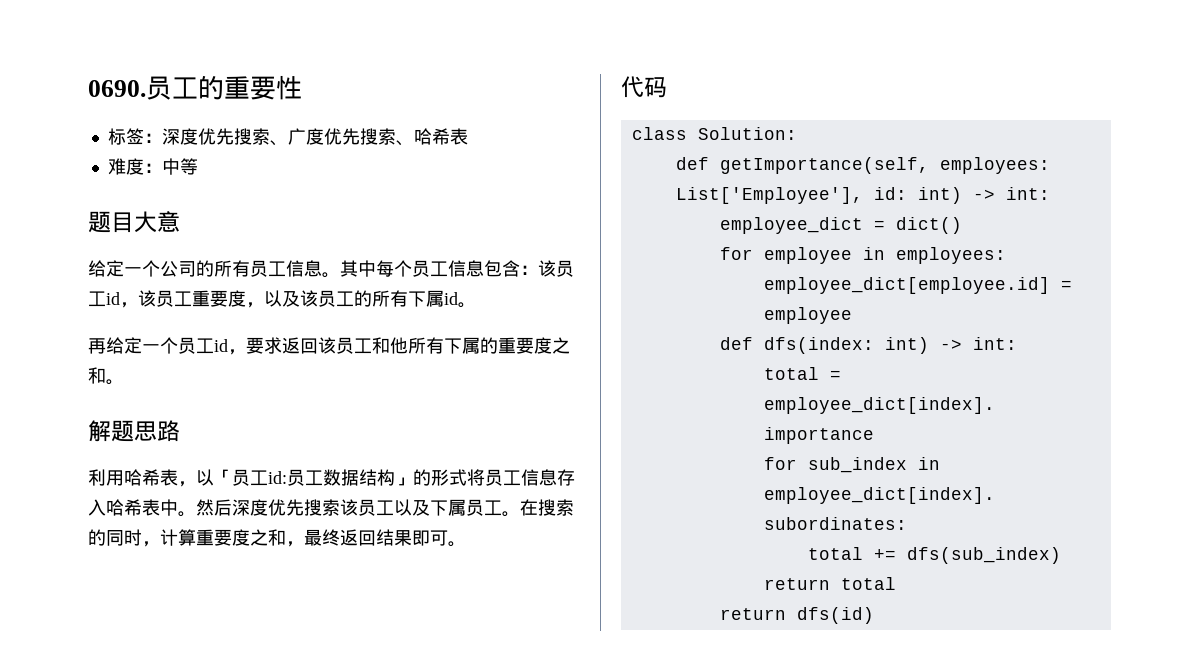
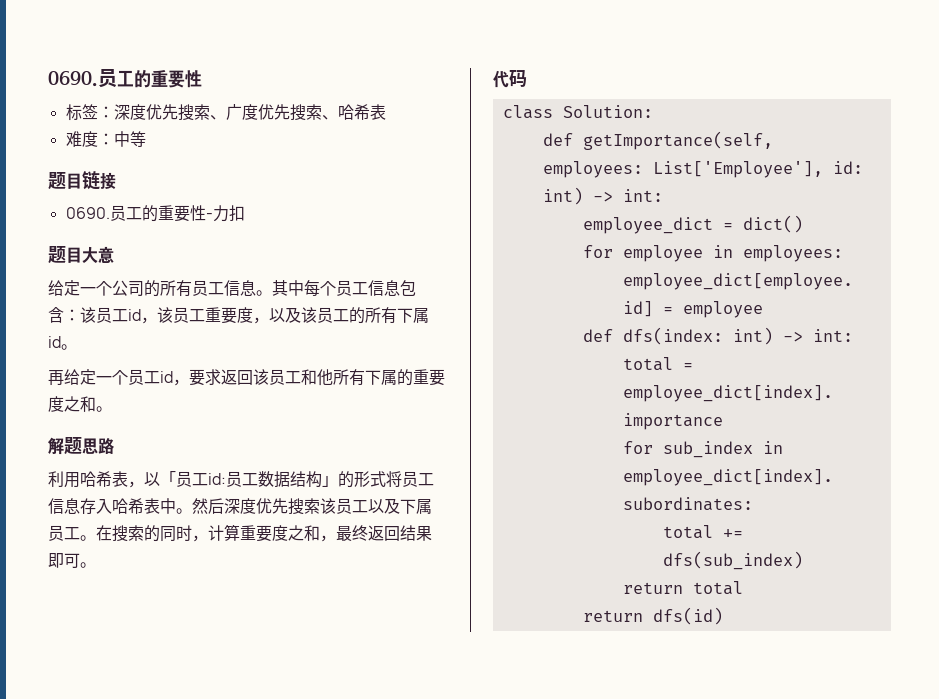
+ 题目链接
+ 0690.员工的重要性-力扣

